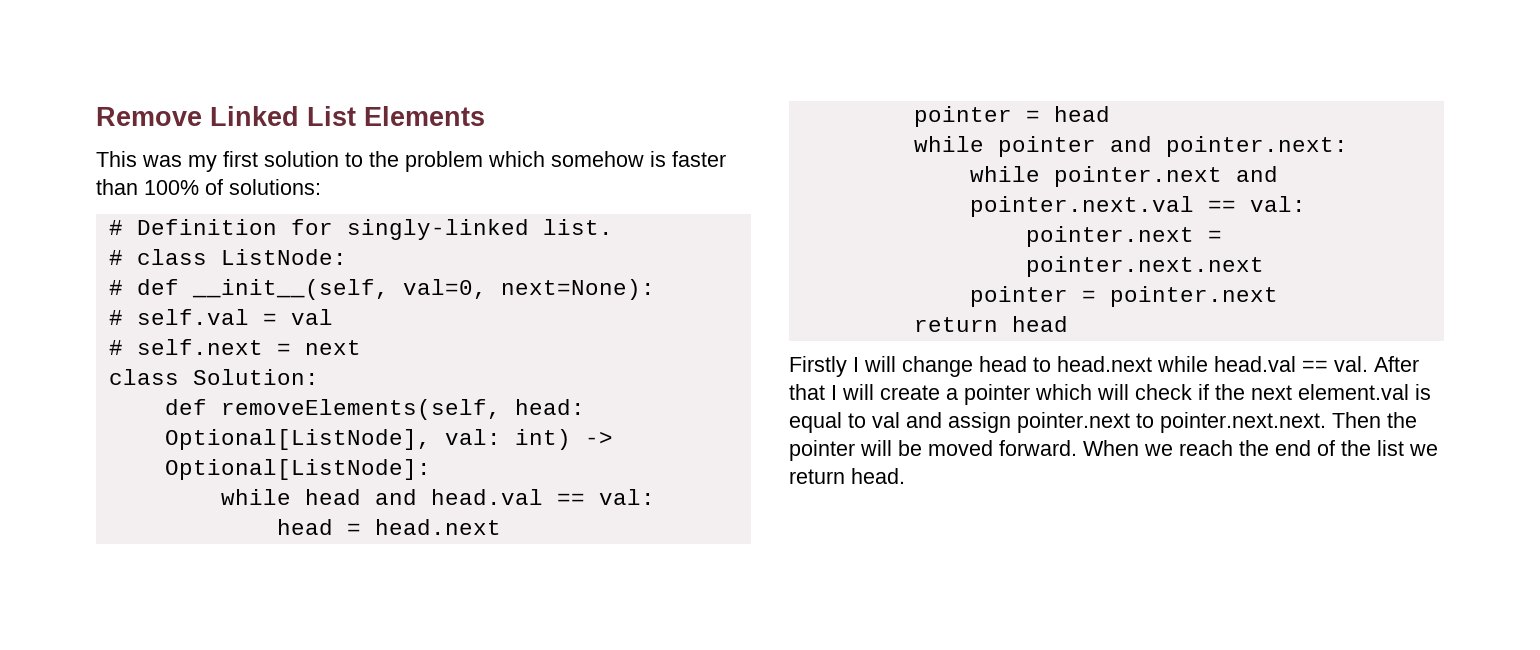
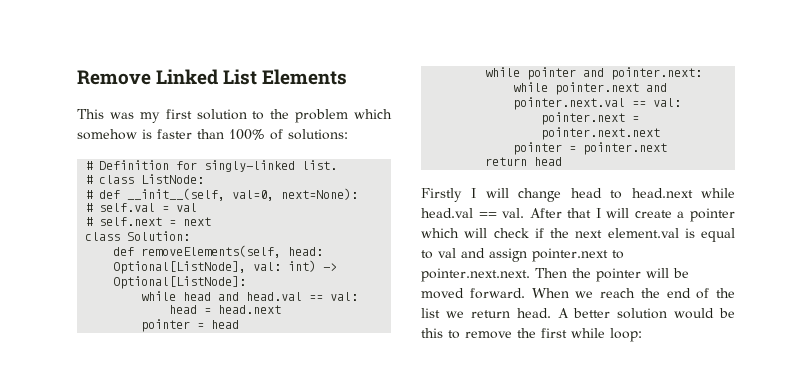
+ A better solution would be this to remove the first while loop:

